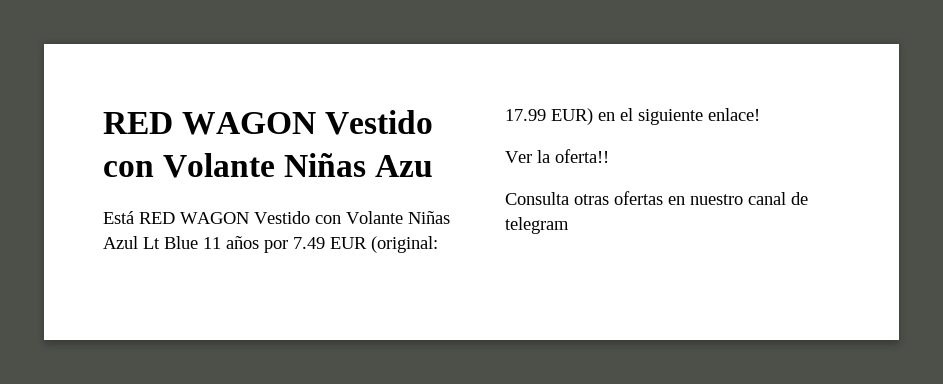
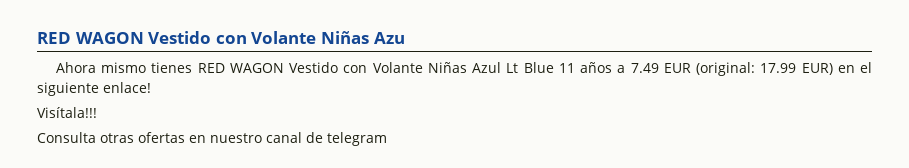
- Está RED WAGON Vestido con Volante Niñas Azul Lt Blue 11 años por 7.49 EUR (original: 17.99 EUR) en el siguiente enlace!
+ Ahora mismo tienes RED WAGON Vestido con Volante Niñas Azul Lt Blue 11 años a 7.49 EUR (original: 17.99 EUR) en el siguiente enlace!
- Ver la oferta!!
+ Visítala!!!

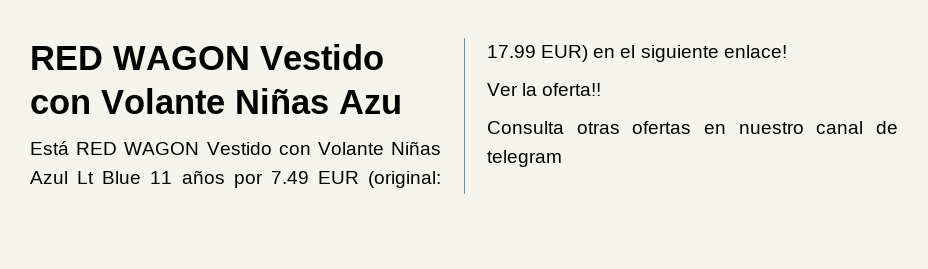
- Ahora mismo tienes RED WAGON Vestido con Volante Niñas Azul Lt Blue 11 años a 7.49 EUR (original: 17.99 EUR) en el siguiente enlace!
+ Está RED WAGON Vestido con Volante Niñas Azul Lt Blue 11 años por 7.49 EUR (original: 17.99 EUR) en el siguiente enlace!
- Visítala!!!
+ Ver la oferta!!

